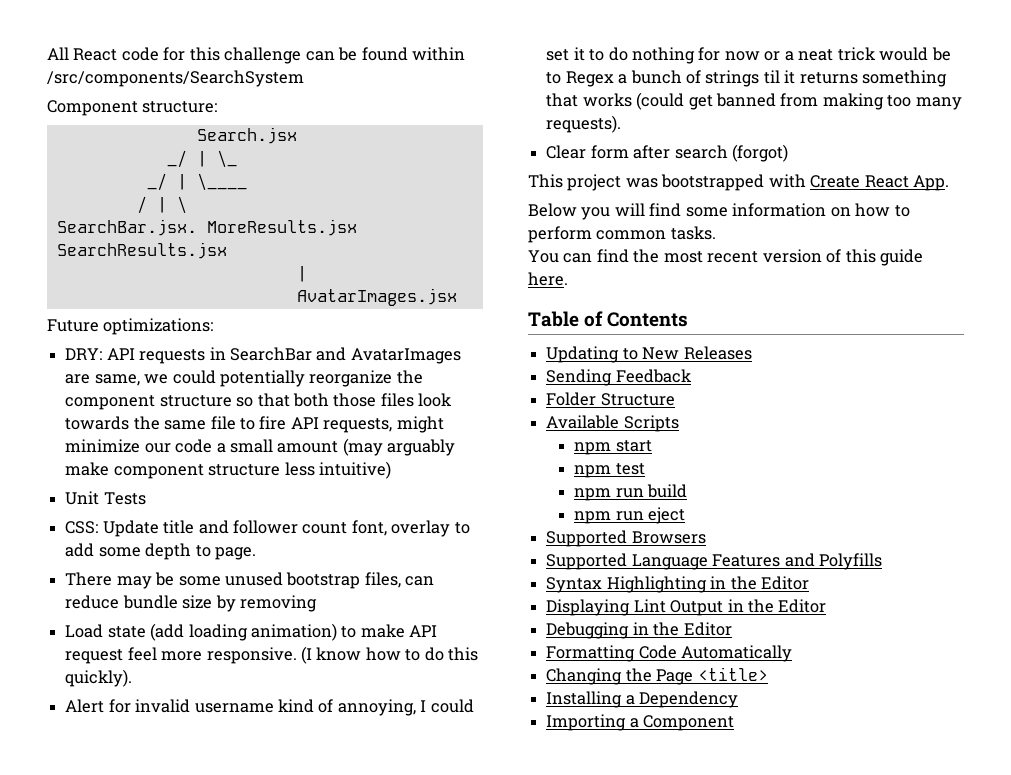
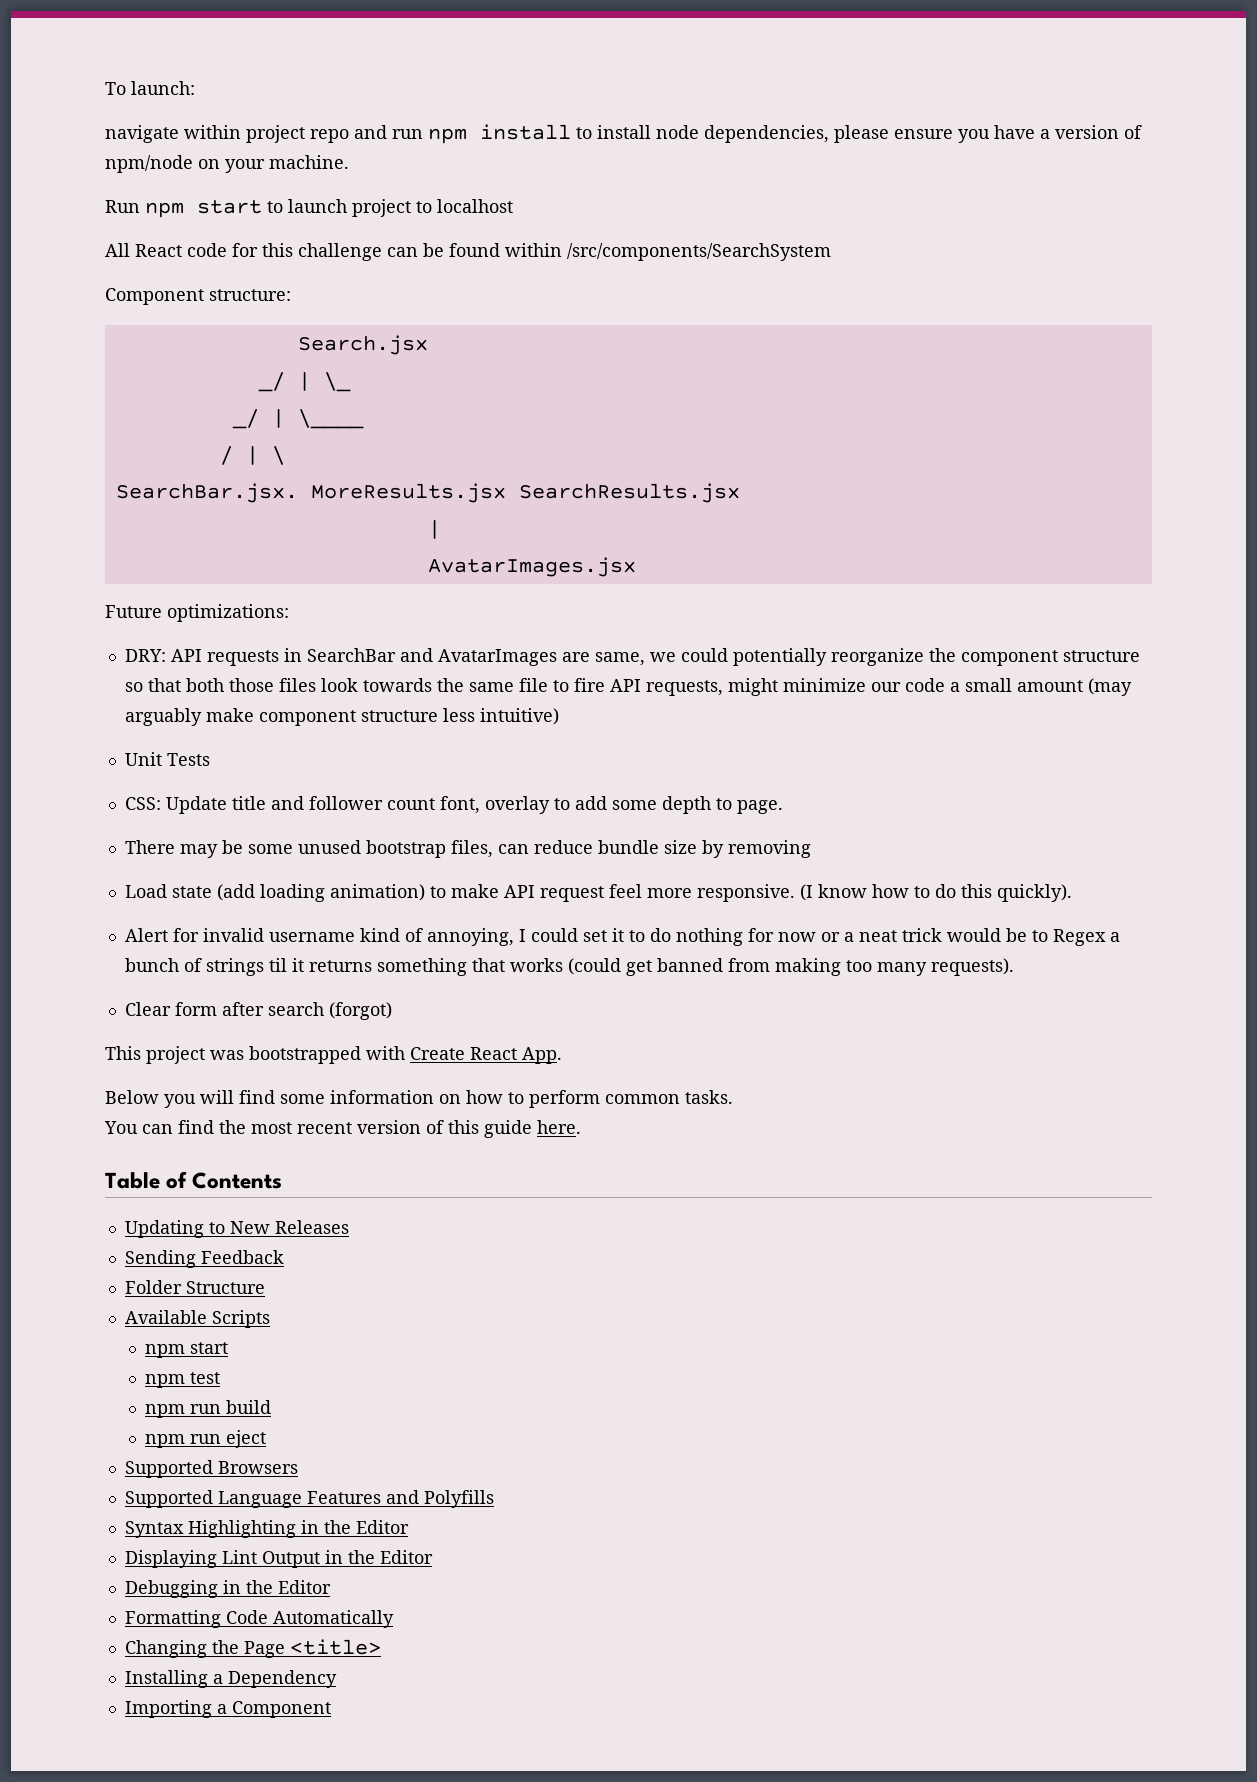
+ To launch:
+ navigate within project repo and run npm install to install node dependencies, please ensure you have a version of npm/node on your machine.
+ Run npm start to launch project to localhost

